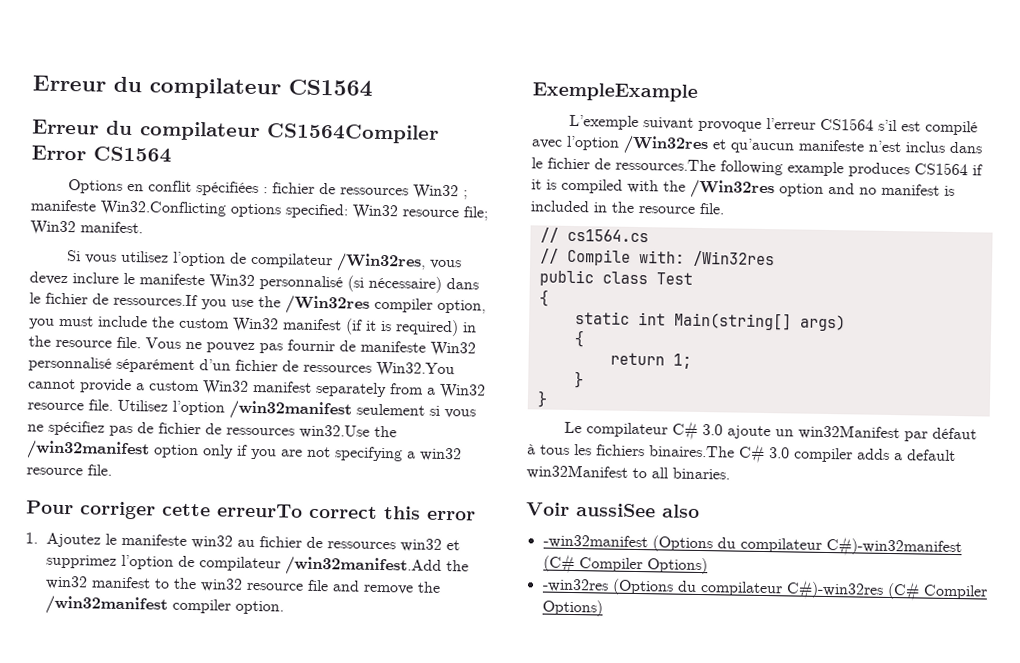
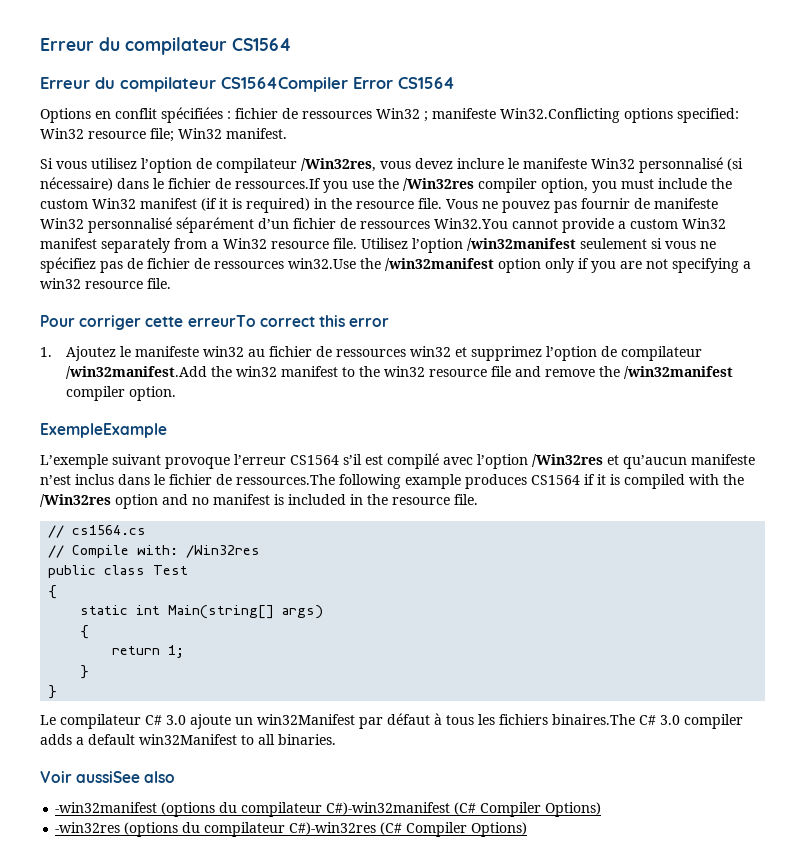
- -win32manifest (Options du compilateur C#)-win32manifest (C# Compiler Options)
+ -win32manifest (options du compilateur C#)-win32manifest (C# Compiler Options)
- -win32res (Options du compilateur C#)-win32res (C# Compiler Options)
+ -win32res (options du compilateur C#)-win32res (C# Compiler Options)

